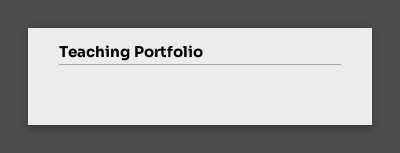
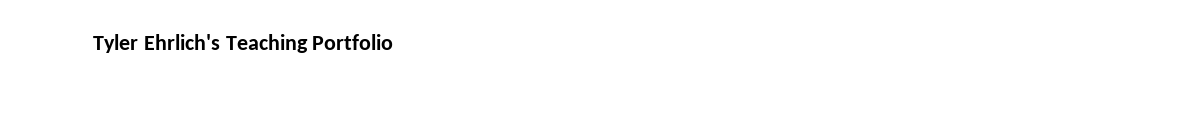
- Teaching Portfolio
+ Tyler Ehrlich's Teaching Portfolio

